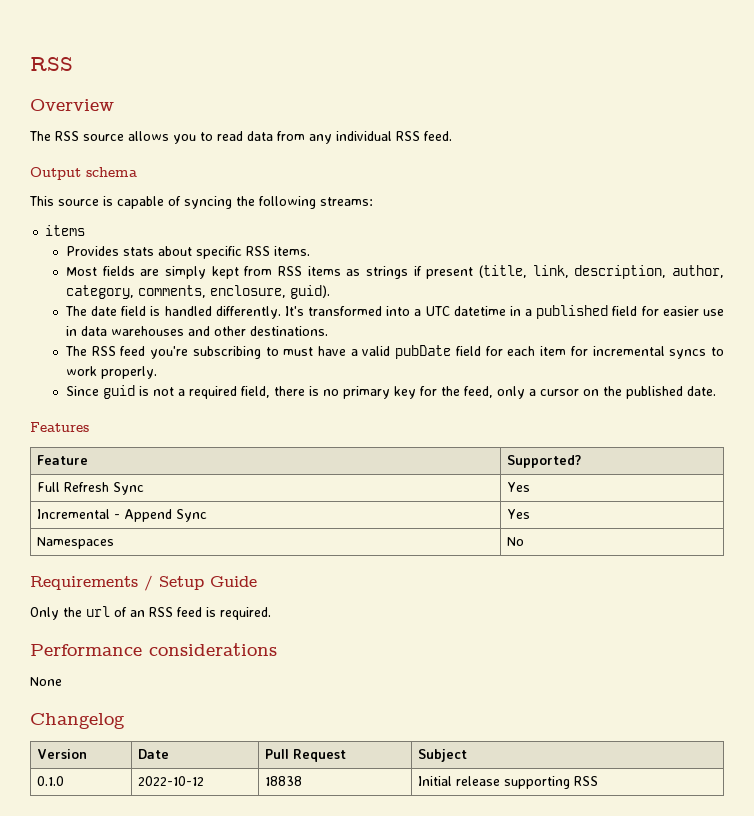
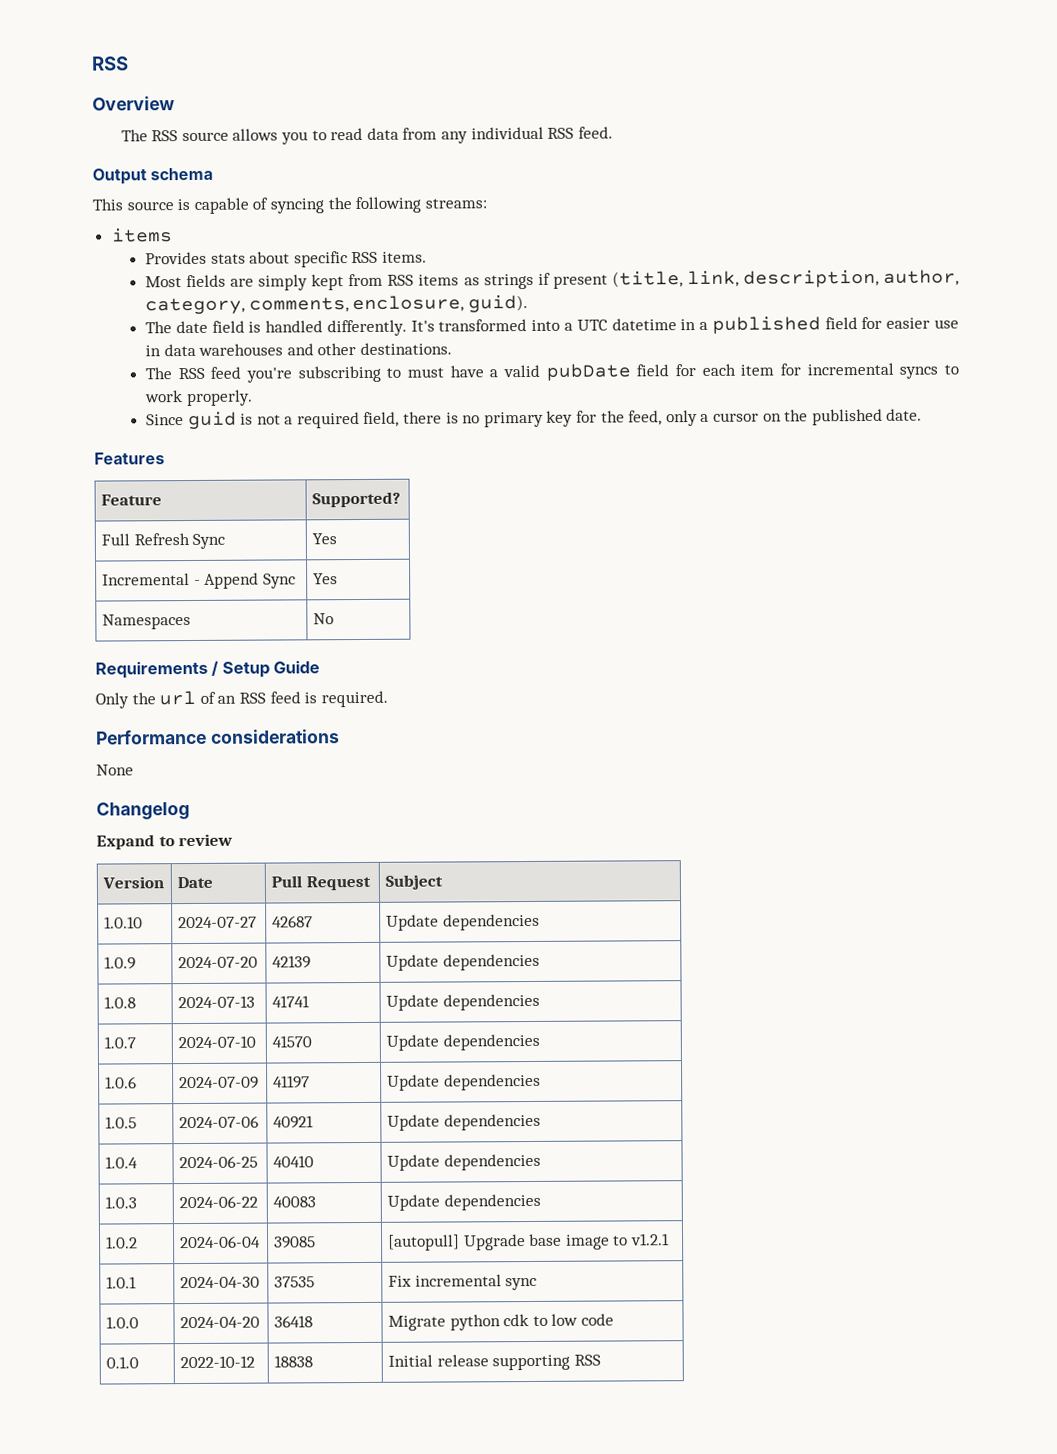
+ Expand to review
+ 1.0.10 | 2024-07-27 | 42687 | Update dependencies
+ 1.0.9 | 2024-07-20 | 42139 | Update dependencies
+ 1.0.8 | 2024-07-13 | 41741 | Update dependencies
+ 1.0.7 | 2024-07-10 | 41570 | Update dependencies
+ 1.0.6 | 2024-07-09 | 41197 | Update dependencies
+ 1.0.5 | 2024-07-06 | 40921 | Update dependencies
+ 1.0.4 | 2024-06-25 | 40410 | Update dependencies
+ 1.0.3 | 2024-06-22 | 40083 | Update dependencies
+ 1.0.2 | 2024-06-04 | 39085 | [autopull] Upgrade base image to v1.2.1
+ 1.0.1 | 2024-04-30 | 37535 | Fix incremental sync
+ 1.0.0 | 2024-04-20 | 36418 | Migrate python cdk to low code

